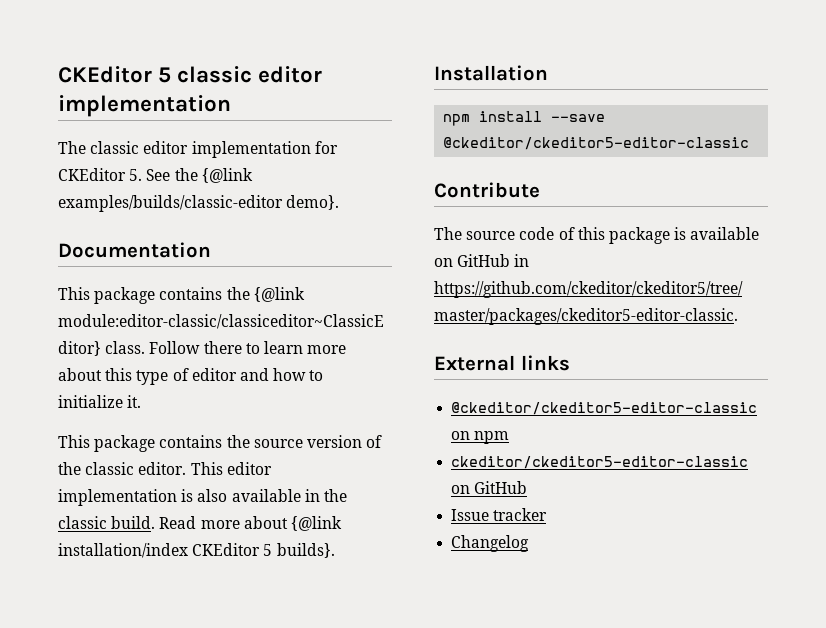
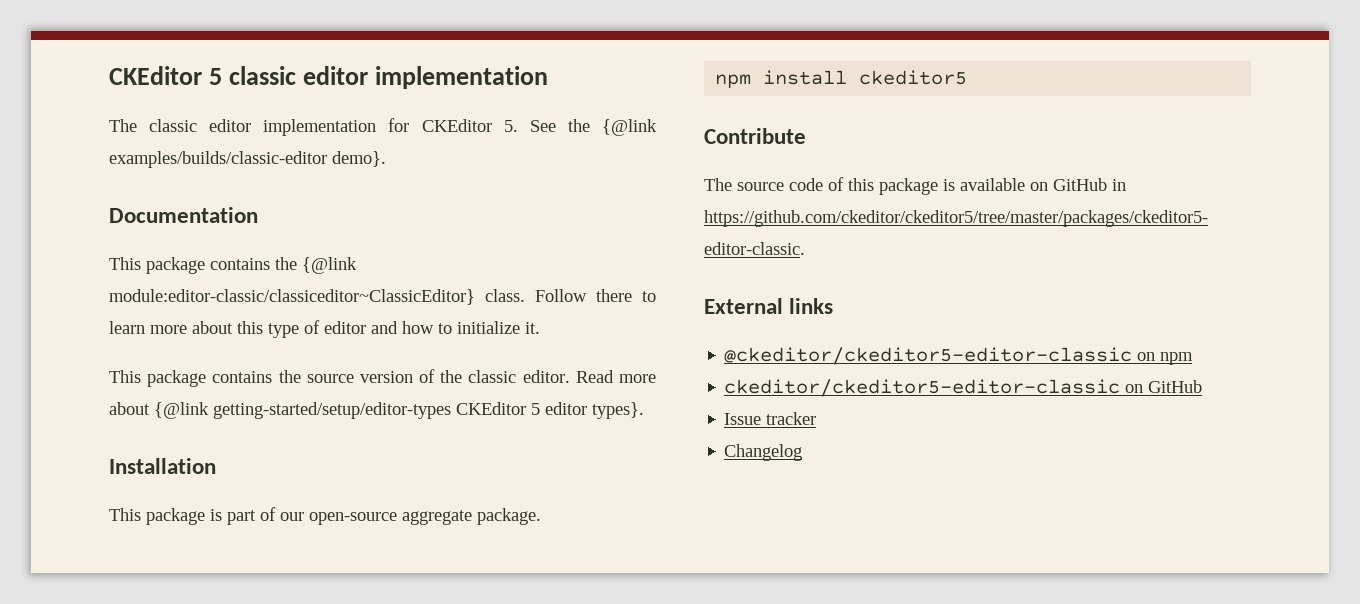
- This editor implementation is also available in the classic build.
- Read more about {@link installation/index CKEditor 5 builds}.
+ Read more about {@link getting-started/setup/editor-types CKEditor 5 editor types}.
+ This package is part of our open-source aggregate package.
- npm install --save @ckeditor/ckeditor5-editor-classic
+ npm install ckeditor5

